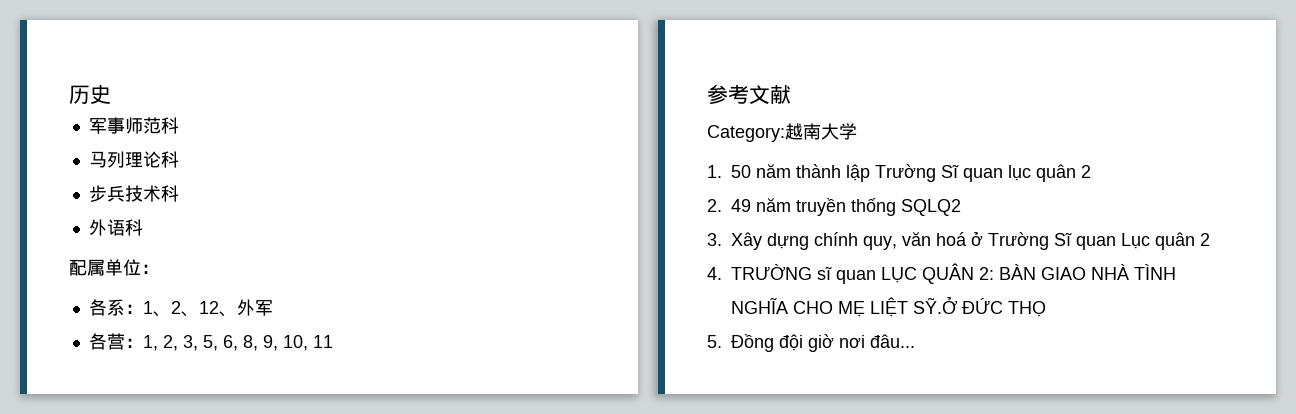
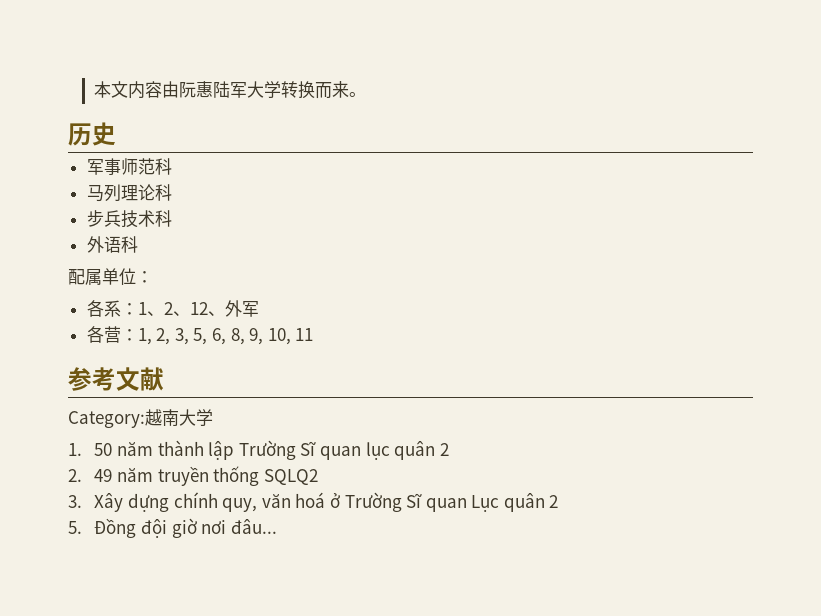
+ 本文内容由阮惠陆军大学转换而来。
- 4. TRƯỜNG sĩ quan LỤC QUÂN 2: BÀN GIAO NHÀ TÌNH NGHĨA CHO MẸ LIỆT SỸ.Ở ĐỨC THỌ

